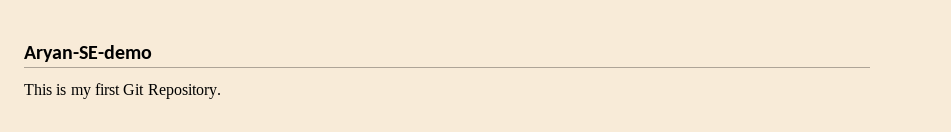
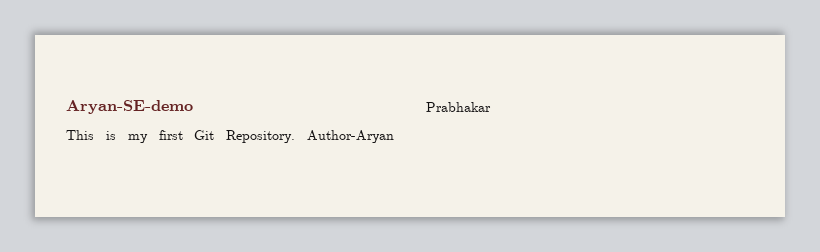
+ Author-Aryan Prabhakar

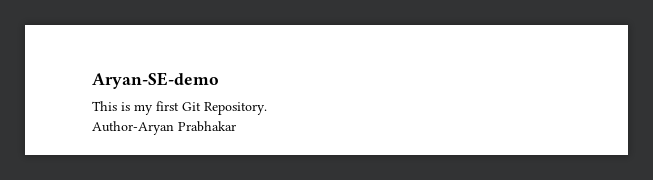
- This is my first Git Repository. Author-Aryan Prabhakar
+ This is my first Git Repository.
+ Author-Aryan Prabhakar

